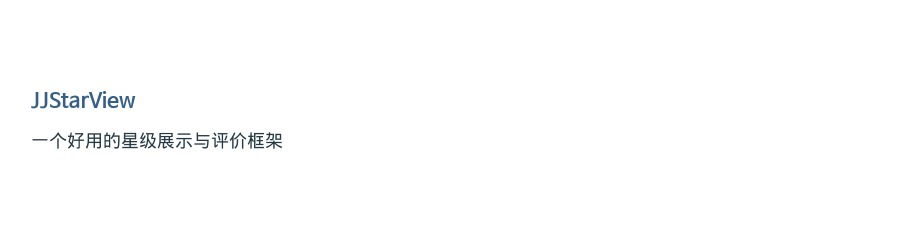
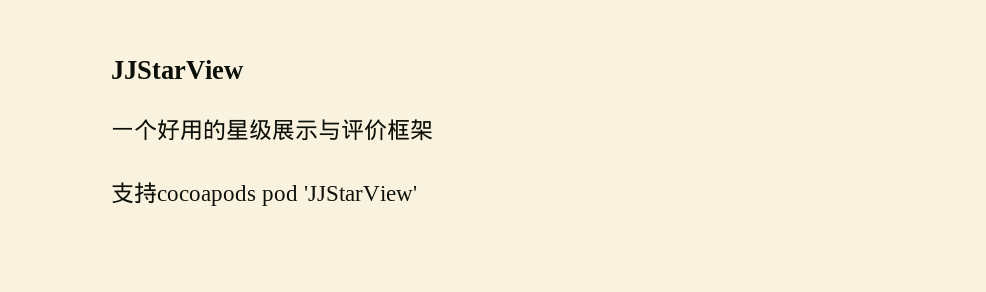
+ 支持cocoapods pod 'JJStarView'

